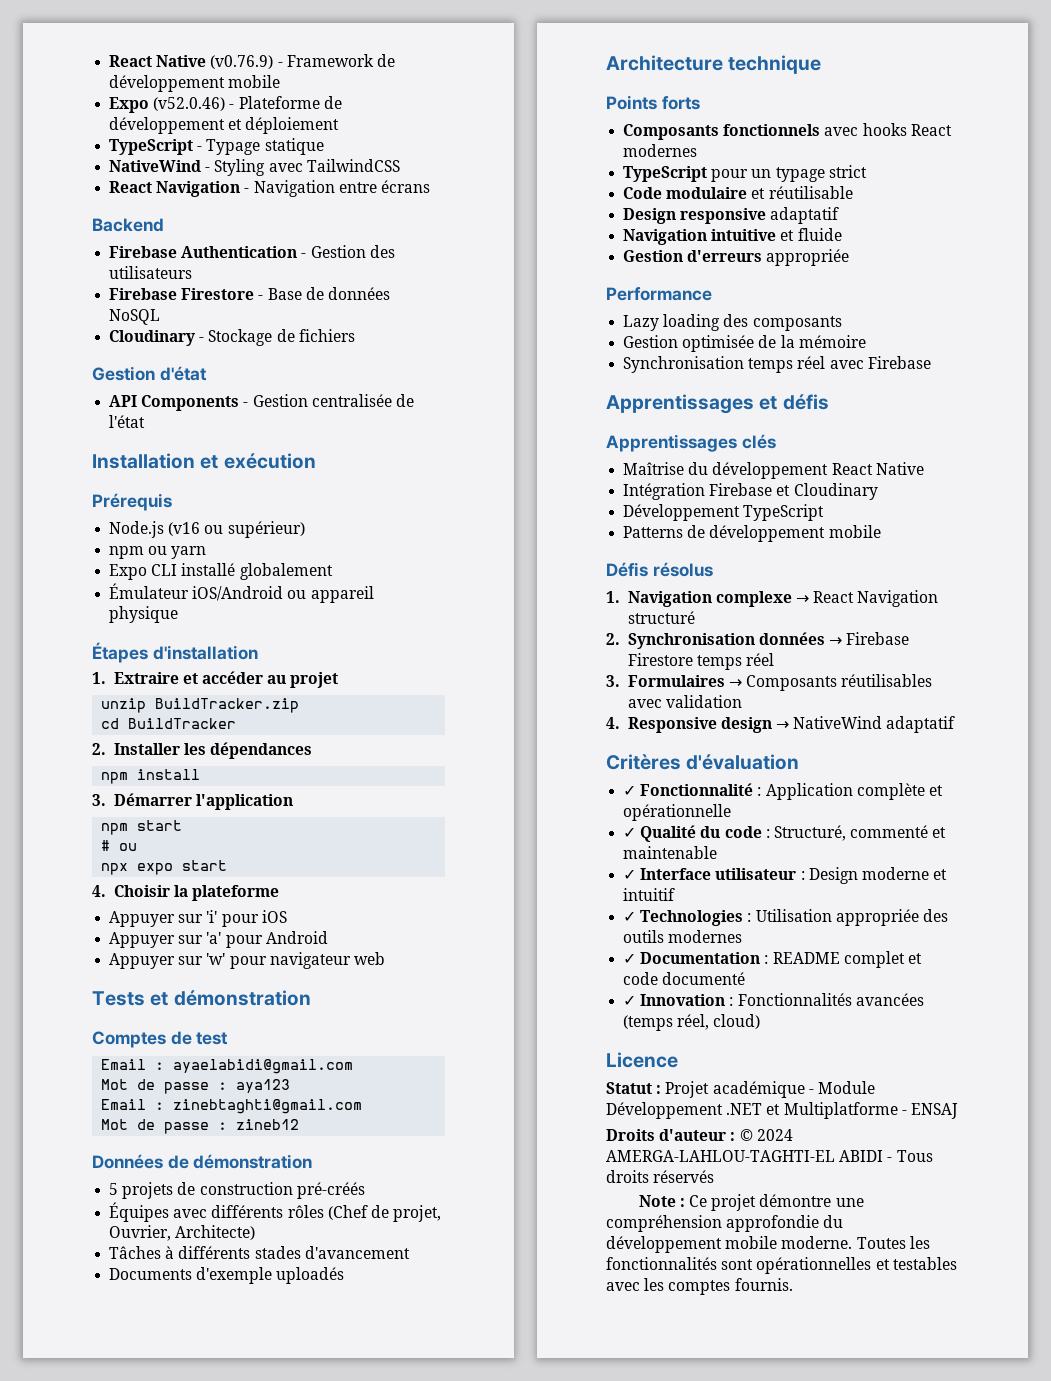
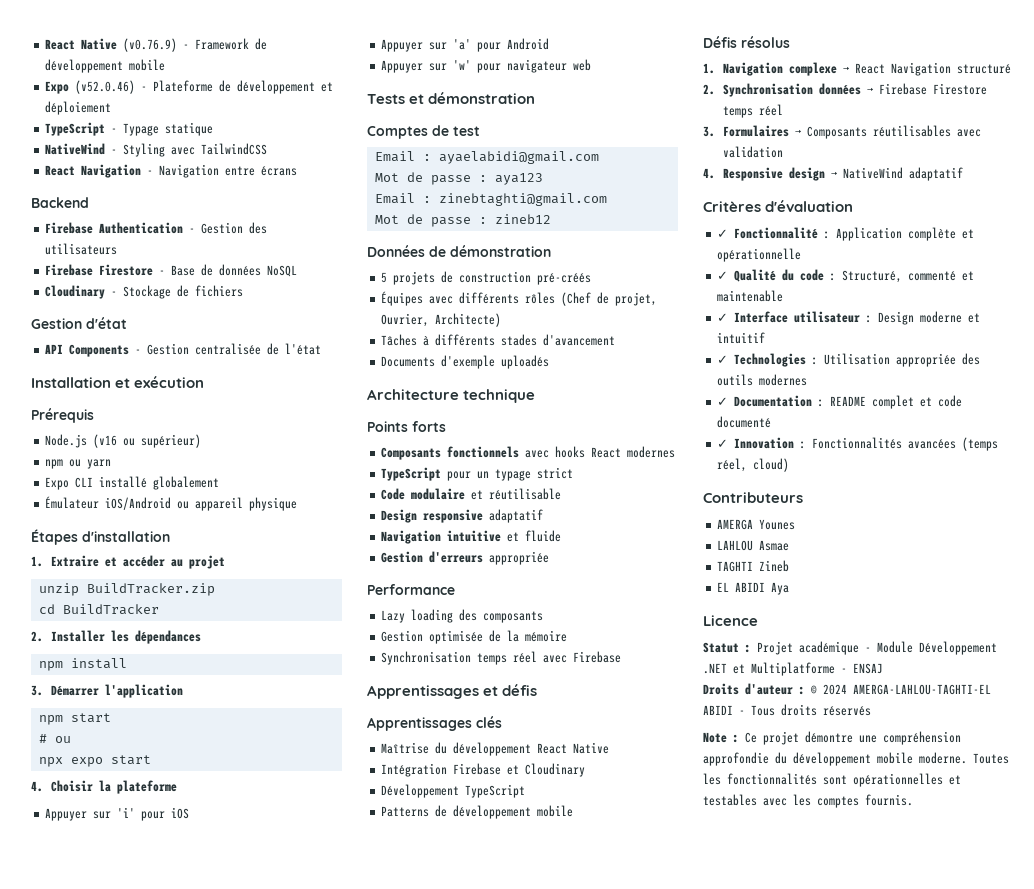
+ Contributeurs
+ AMERGA Younes
+ LAHLOU Asmae
+ TAGHTI Zineb
+ EL ABIDI Aya

